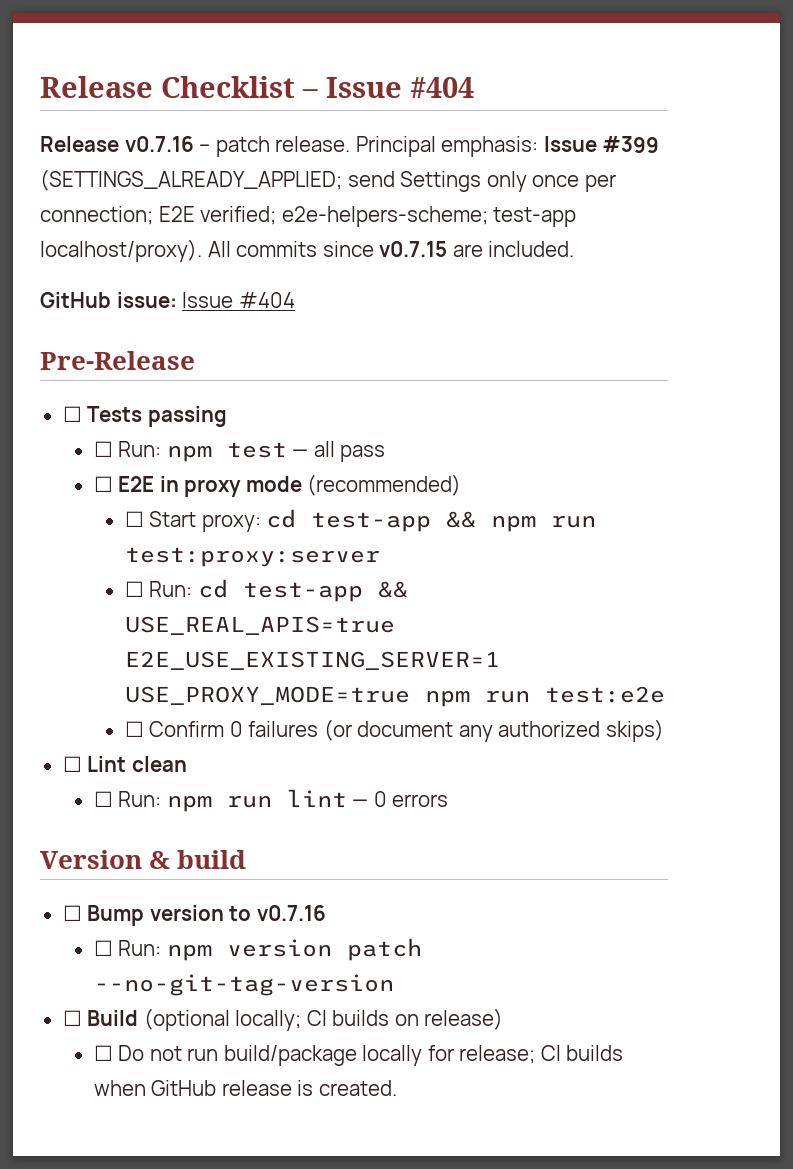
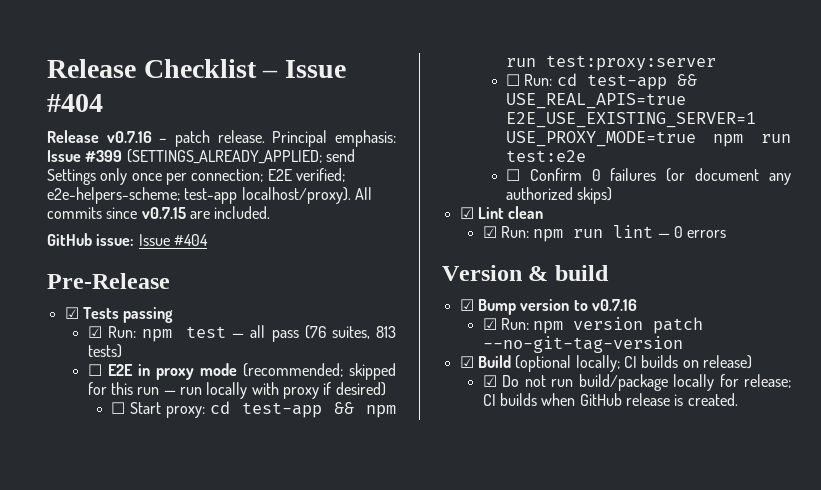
- ☐ Tests passing
+ ☑ Tests passing
- ☐ Run: npm test — all pass
+ ☑ Run: npm test — all pass (76 suites, 813 tests)
- ☐ E2E in proxy mode (recommended)
+ ☐ E2E in proxy mode (recommended; skipped for this run — run locally with proxy if desired)
- ☐ Lint clean
+ ☑ Lint clean
- ☐ Run: npm run lint — 0 errors
+ ☑ Run: npm run lint — 0 errors
- ☐ Bump version to v0.7.16
+ ☑ Bump version to v0.7.16
- ☐ Run: npm version patch --no-git-tag-version
+ ☑ Run: npm version patch --no-git-tag-version
- ☐ Build (optional locally; CI builds on release)
+ ☑ Build (optional locally; CI builds on release)
- ☐ Do not run build/package locally for release; CI builds when GitHub release is created.
+ ☑ Do not run build/package locally for release; CI builds when GitHub release is created.

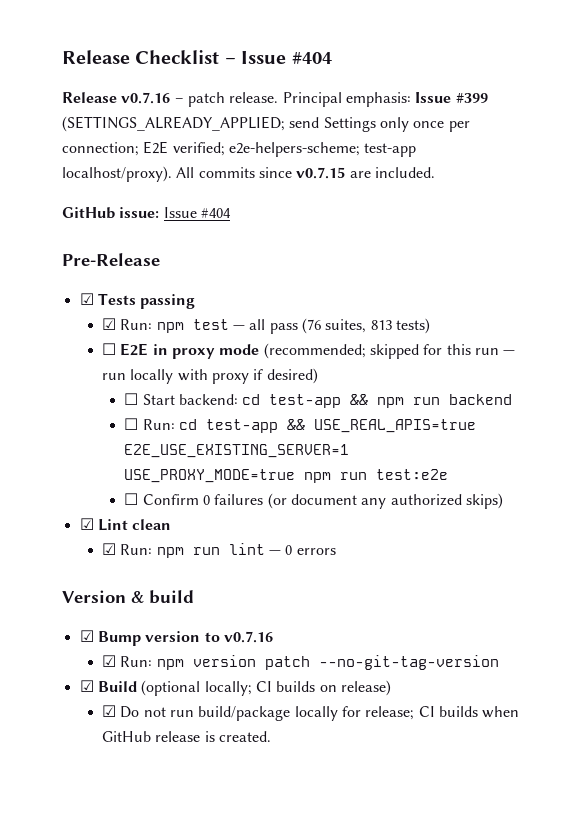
- ☐ Start proxy: cd test-app && npm run test:proxy:server
+ ☐ Start backend: cd test-app && npm run backend

